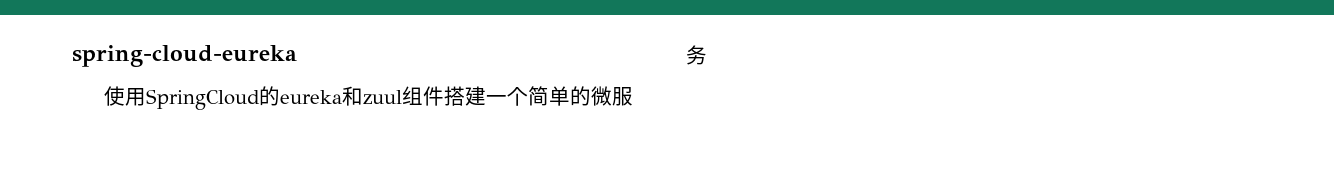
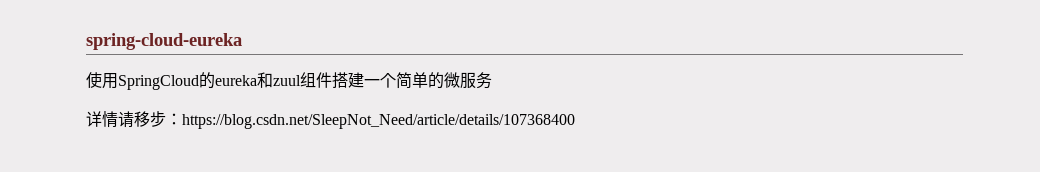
+ 详情请移步：https://blog.csdn.net/SleepNot_Need/article/details/107368400

